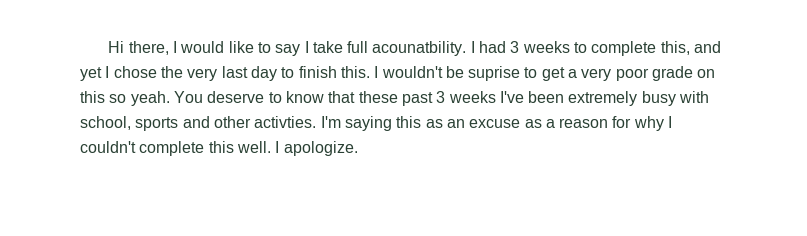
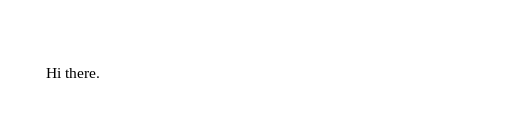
- Hi there, I would like to say I take full acounatbility. I had 3 weeks to complete this, and yet I chose the very last day to finish this. I wouldn't be suprise to get a very poor grade on this so yeah. You deserve to know that these past 3 weeks I've been extremely busy with school, sports and other activties. I'm saying this as an excuse as a reason for why I couldn't complete this well. I apologize.
+ Hi there.

